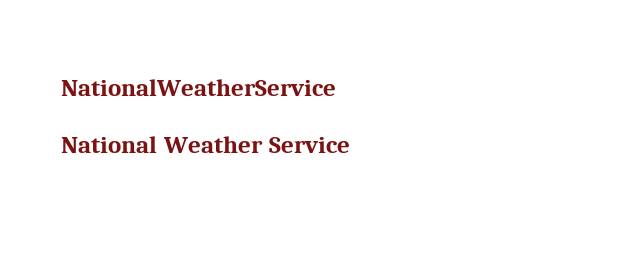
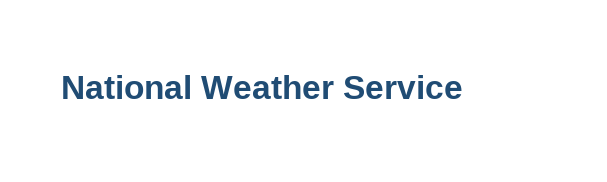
- NationalWeatherService

